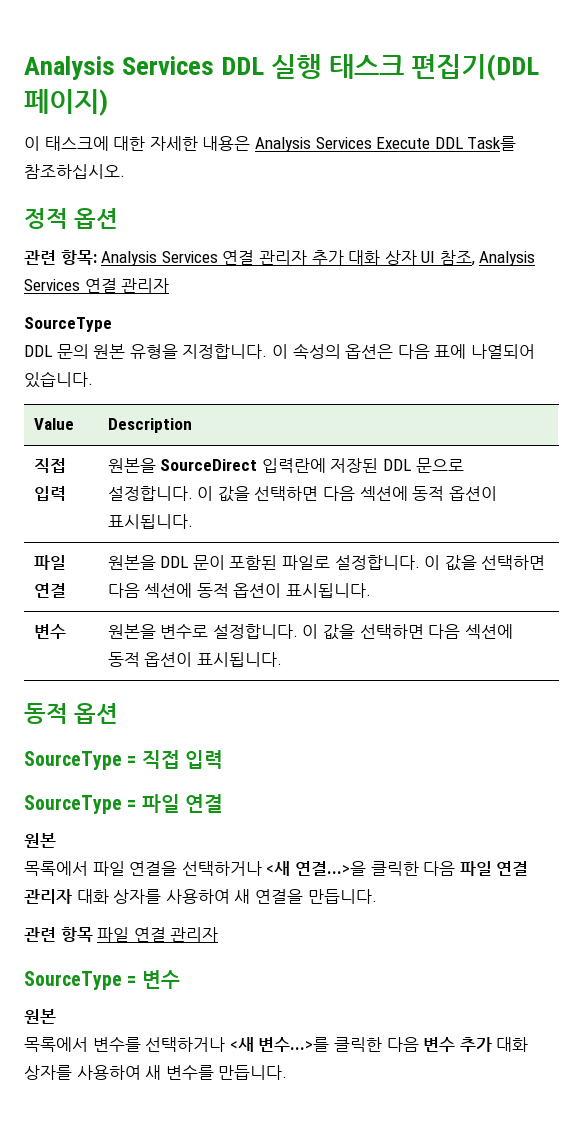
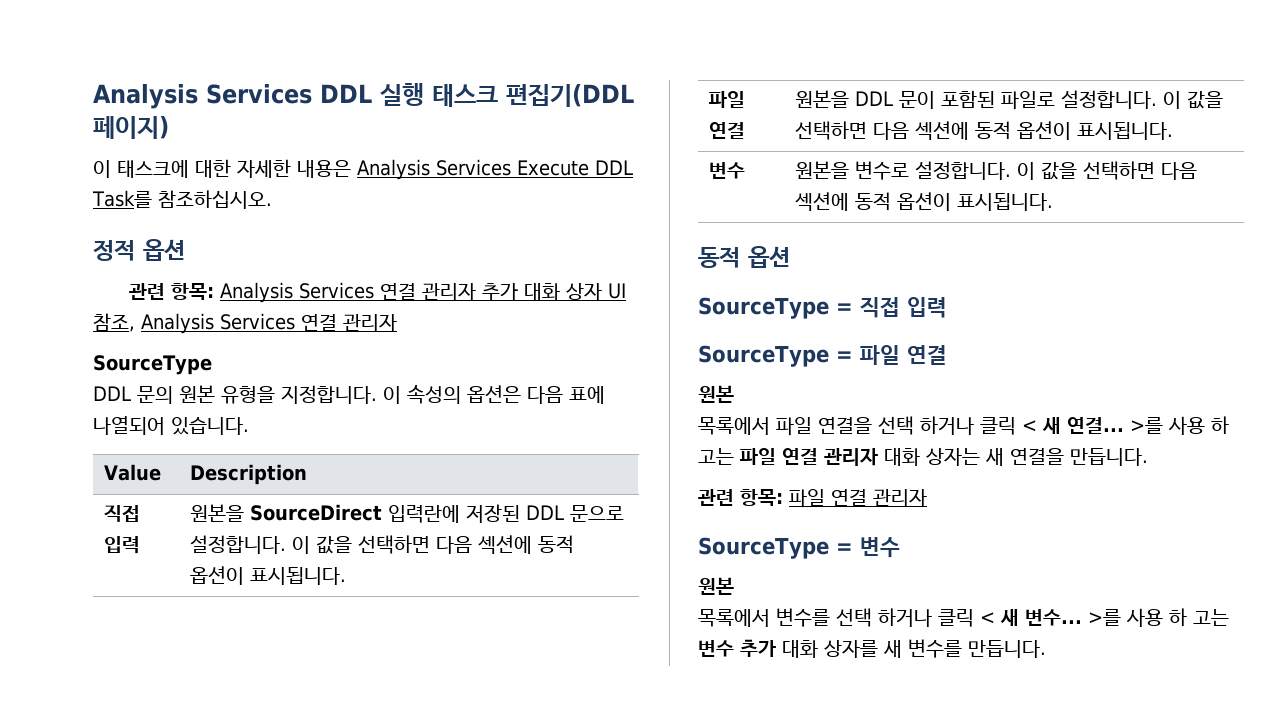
- 목록에서 파일 연결을 선택하거나 <새 연결...>을 클릭한 다음 파일 연결 관리자 대화 상자를 사용하여 새 연결을 만듭니다.
+ 목록에서 파일 연결을 선택 하거나 클릭 < 새 연결... >를 사용 하 고는 파일 연결 관리자 대화 상자는 새 연결을 만듭니다.
- 관련 항목 파일 연결 관리자
+ 관련 항목: 파일 연결 관리자
- 목록에서 변수를 선택하거나 <새 변수...>를 클릭한 다음 변수 추가 대화 상자를 사용하여 새 변수를 만듭니다.
+ 목록에서 변수를 선택 하거나 클릭 < 새 변수... >를 사용 하 고는 변수 추가 대화 상자를 새 변수를 만듭니다.

